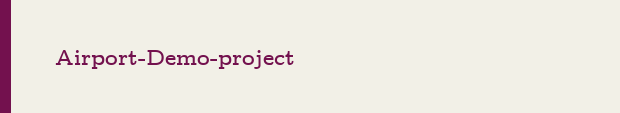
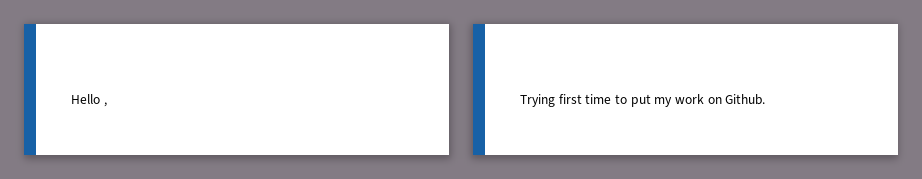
- Airport-Demo-project
+ Hello ,
+ Trying first time to put my work on Github.

